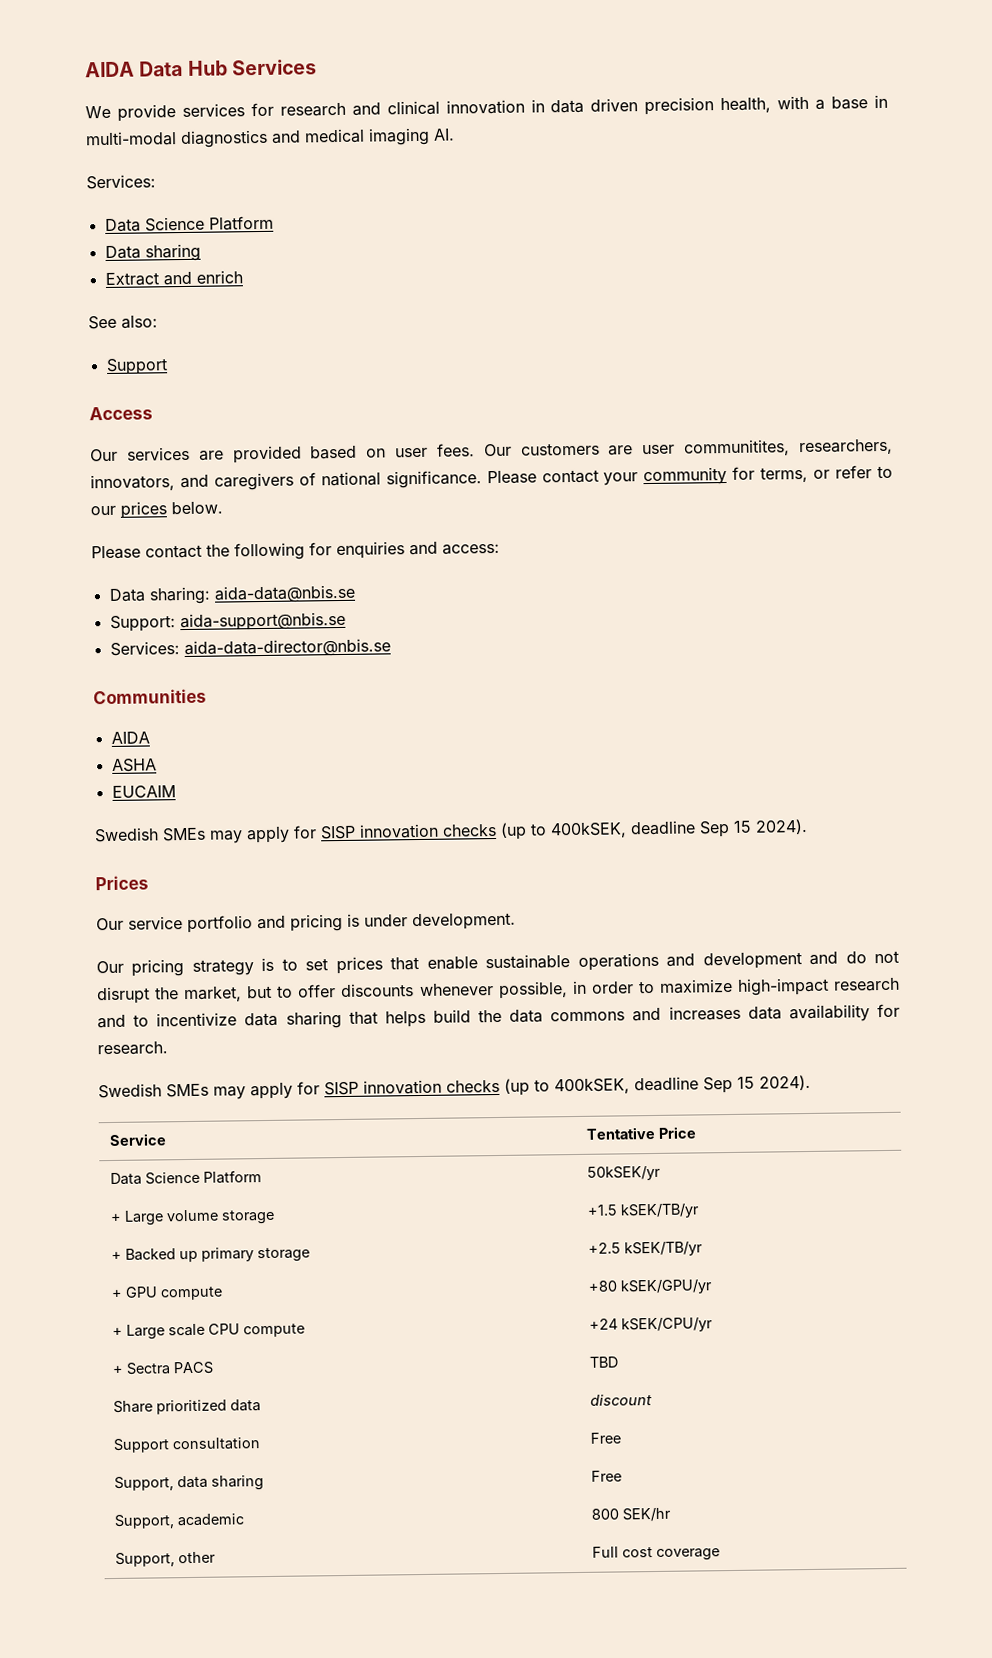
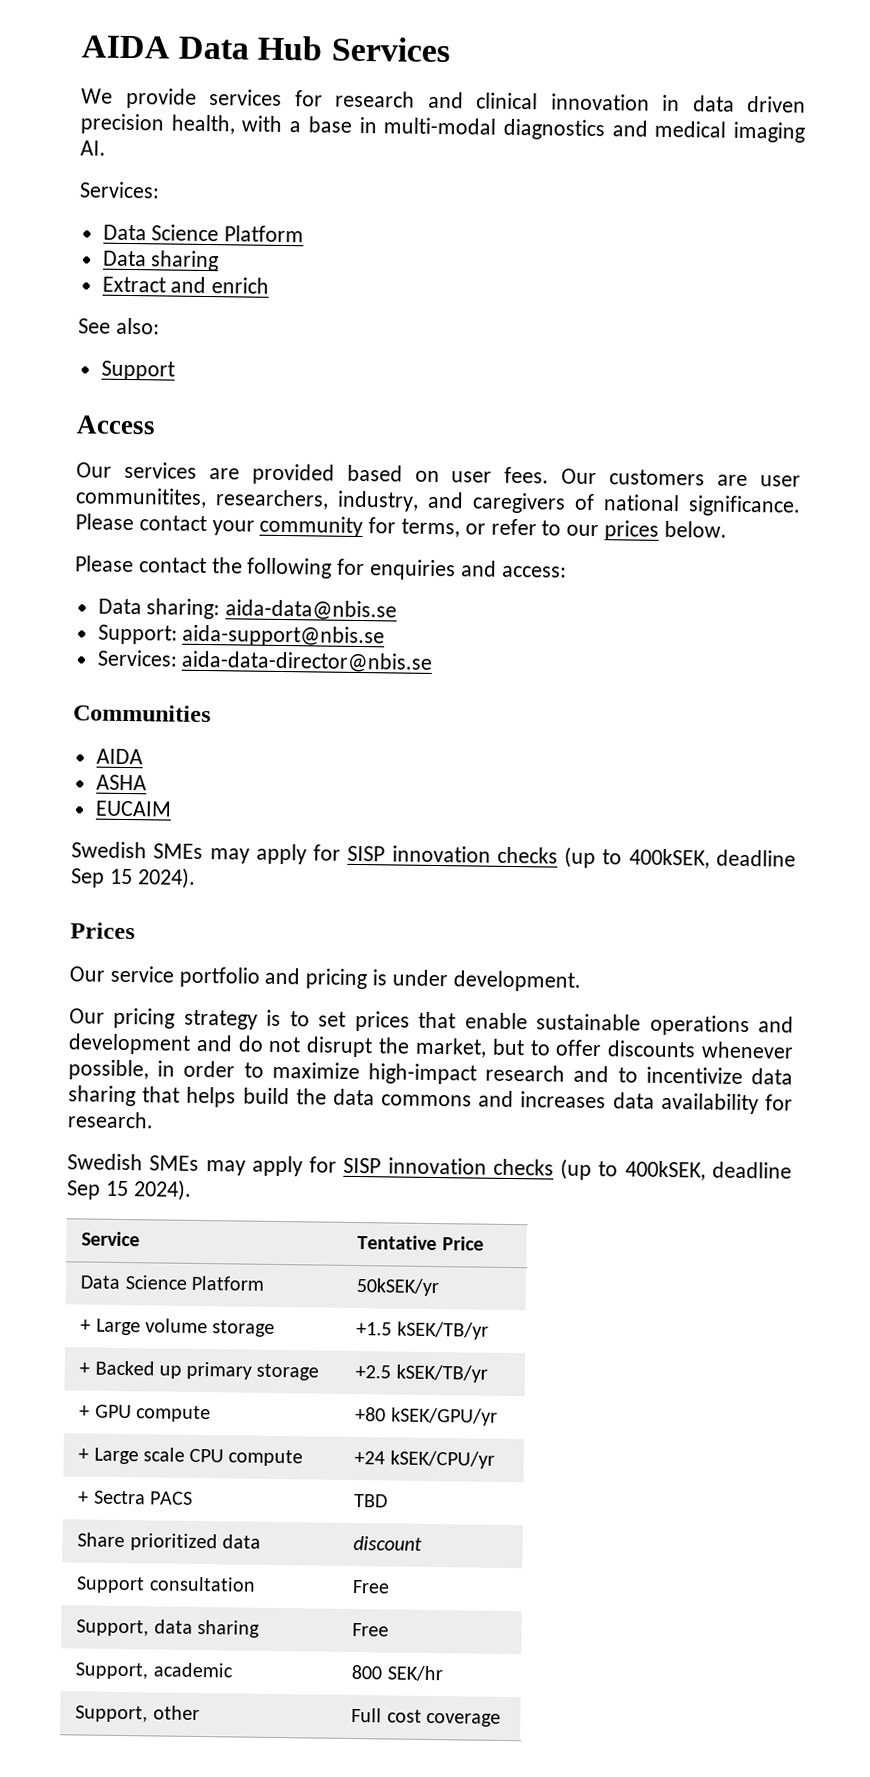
- Our customers are user communitites, researchers, innovators, and caregivers of national significance.
+ Our customers are user communitites, researchers, industry, and caregivers of national significance.

